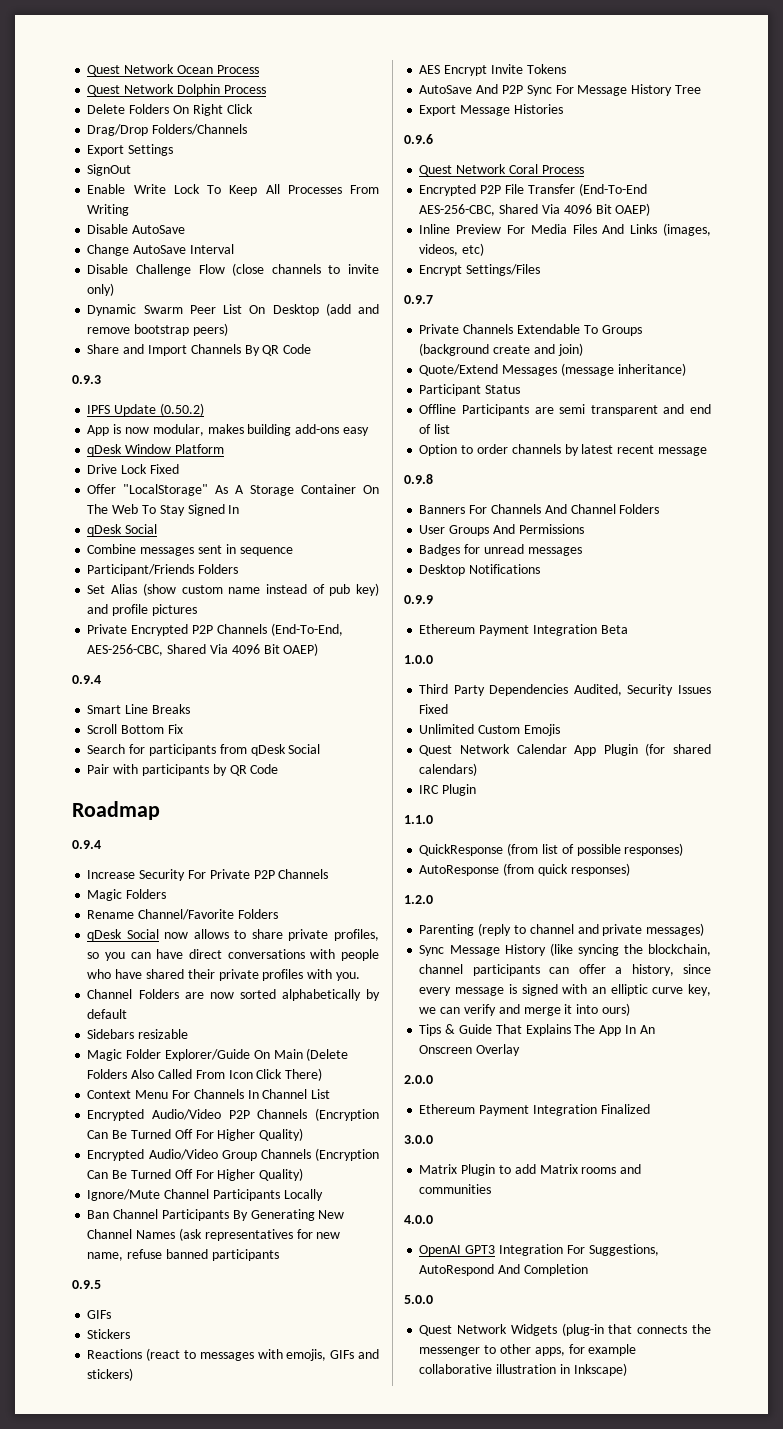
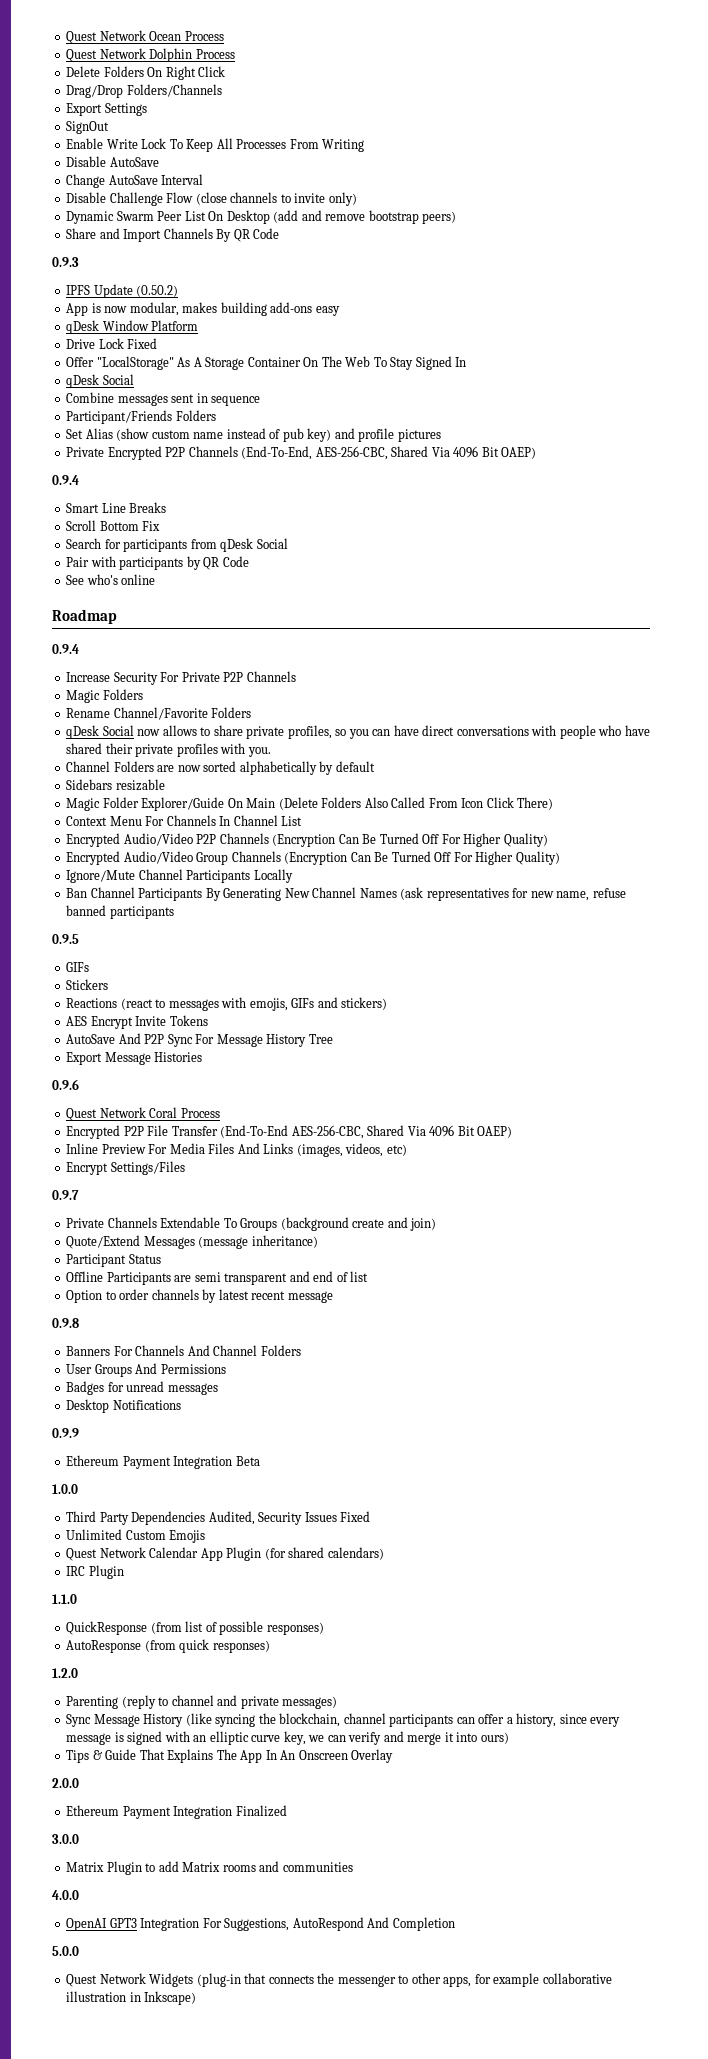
+ See who's online

